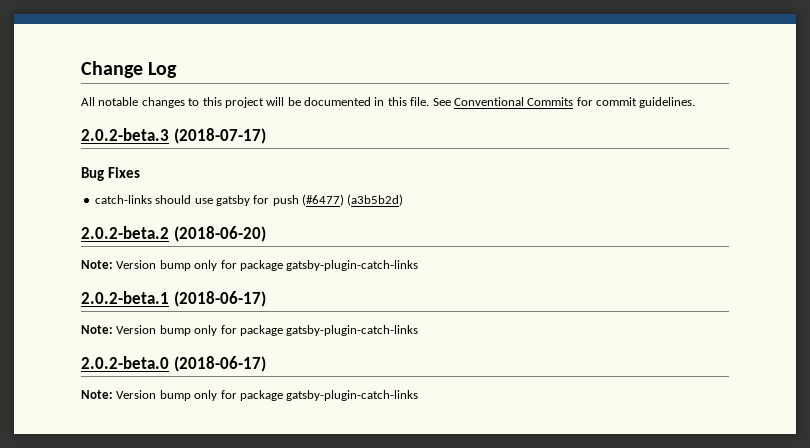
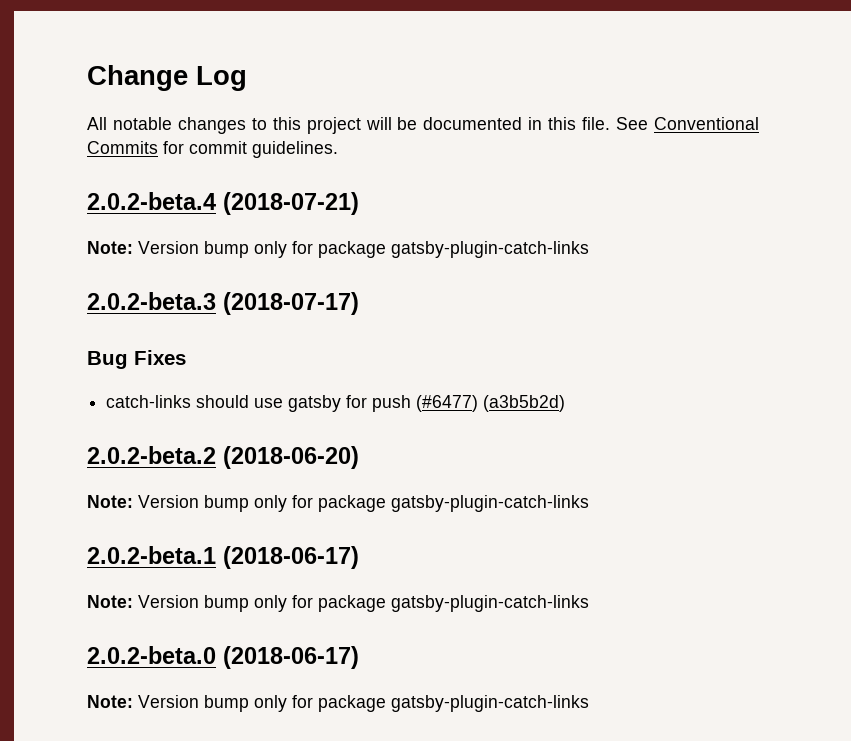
+ 2.0.2-beta.4 (2018-07-21)
+ Note: Version bump only for package gatsby-plugin-catch-links

